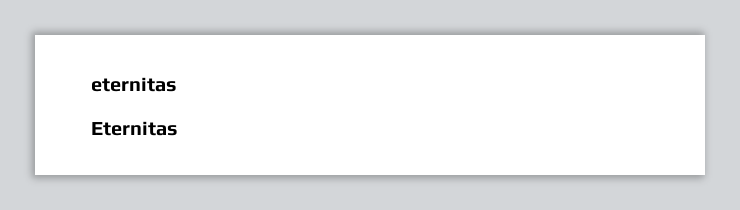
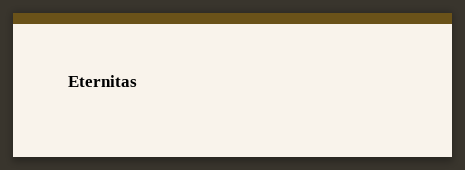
- eternitas

